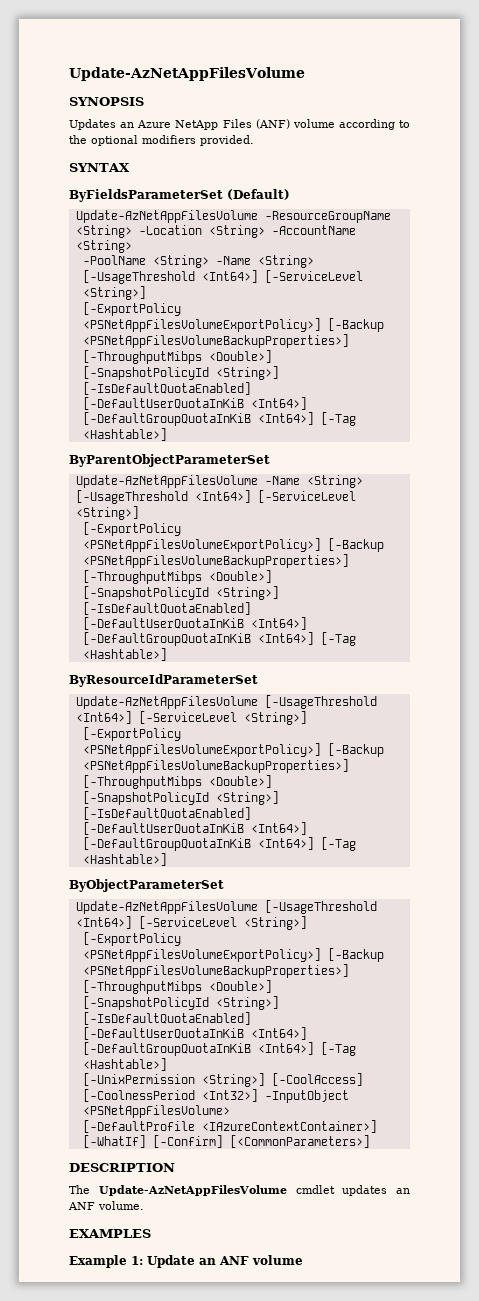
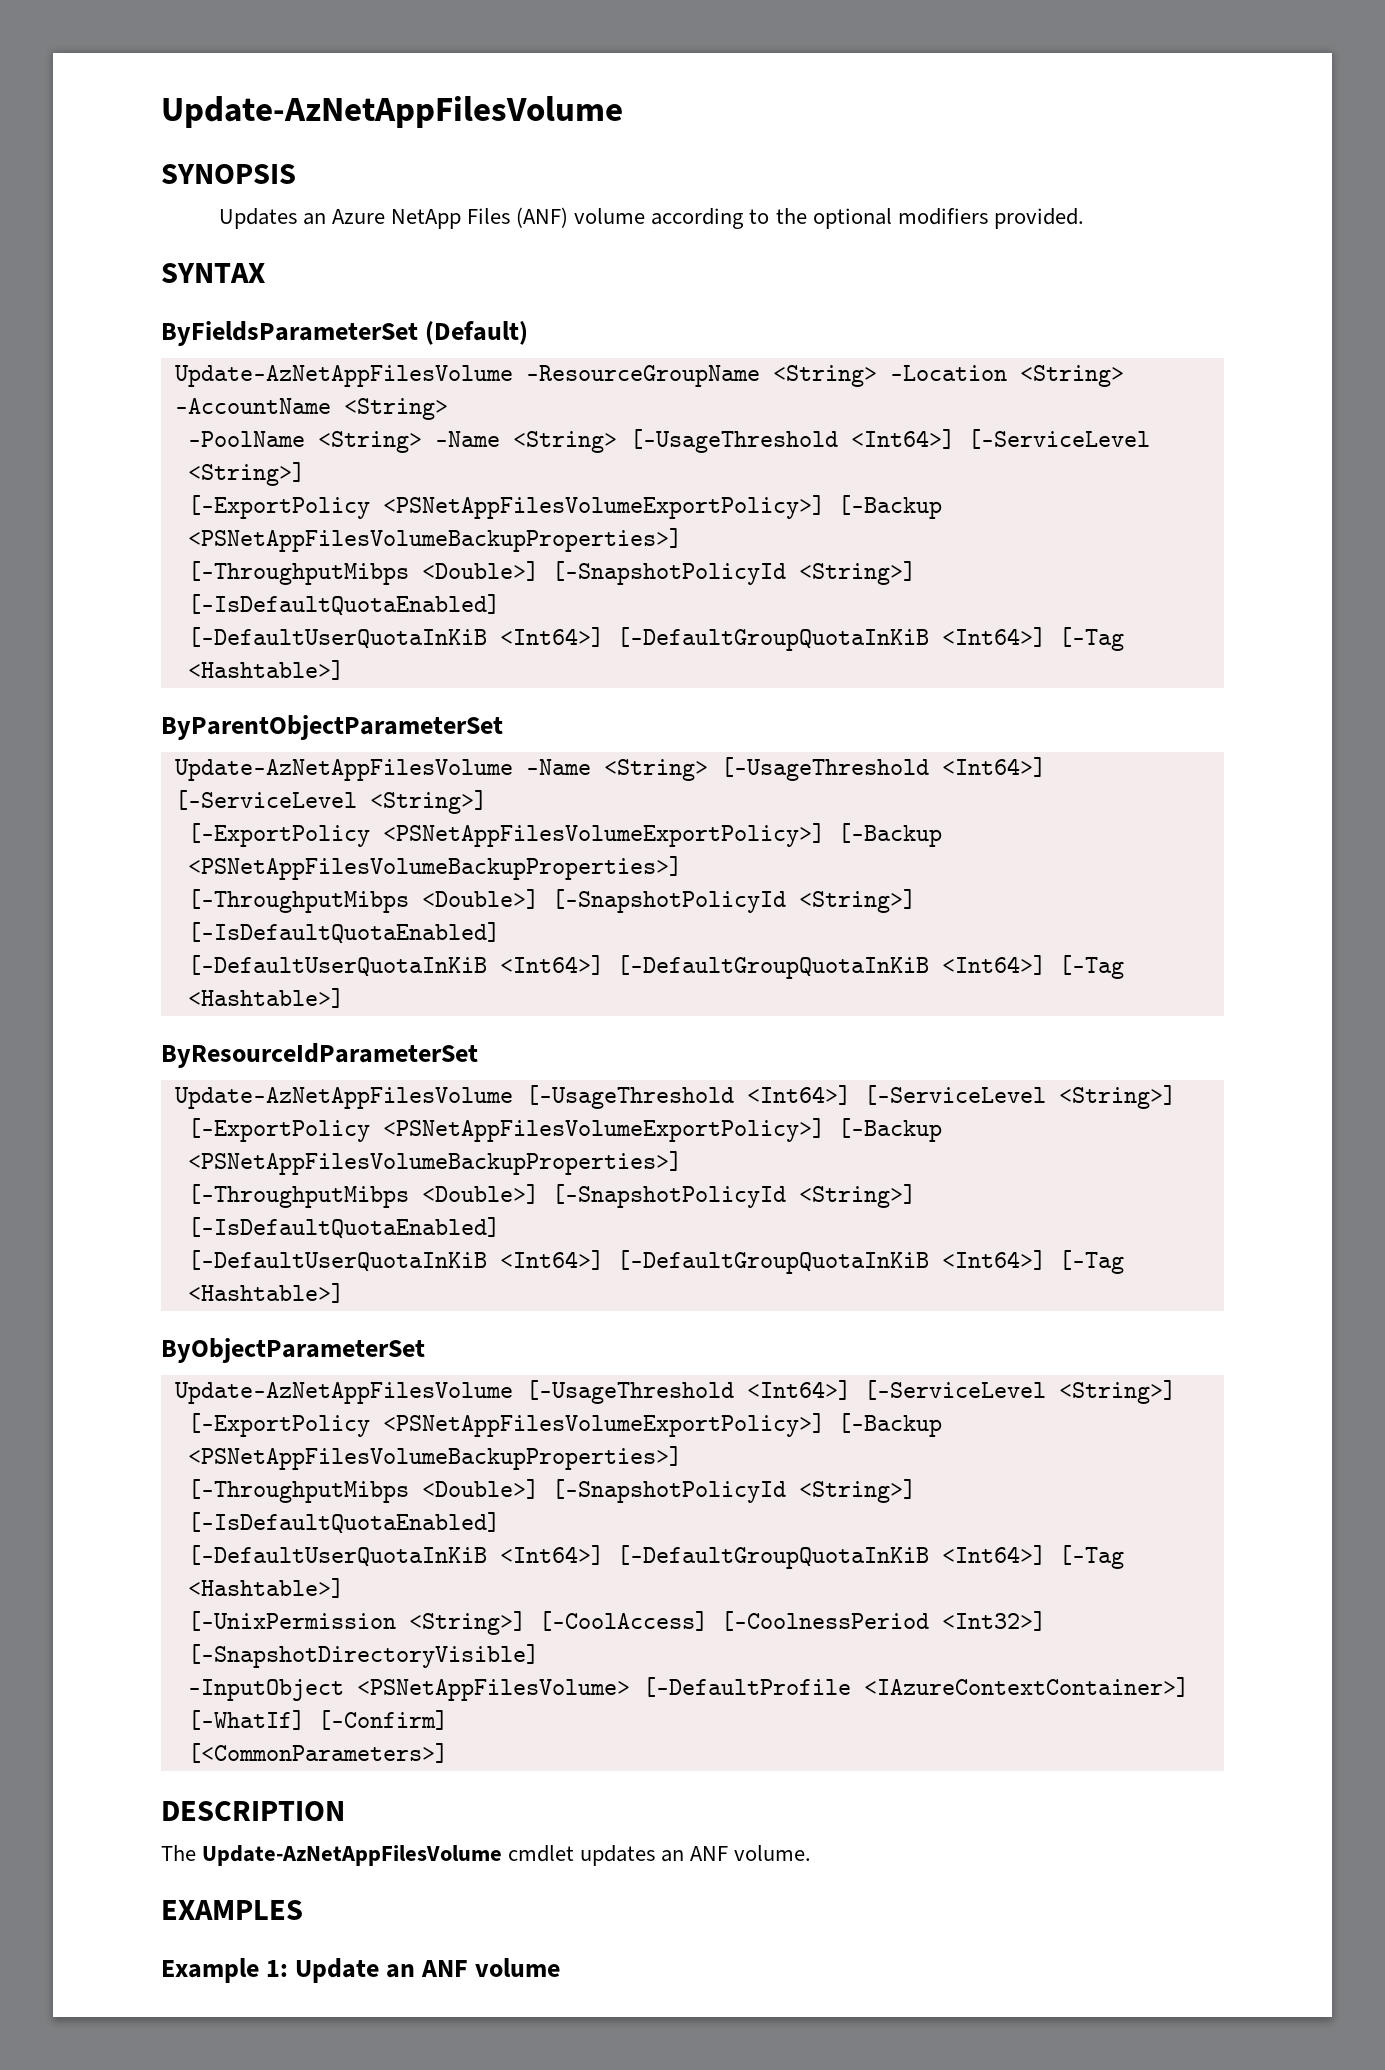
- [-UnixPermission <String>] [-CoolAccess] [-CoolnessPeriod <Int32>] -InputObject <PSNetAppFilesVolume>
- [-DefaultProfile <IAzureContextContainer>] [-WhatIf] [-Confirm] [<CommonParameters>]
+ [-UnixPermission <String>] [-CoolAccess] [-CoolnessPeriod <Int32>] [-SnapshotDirectoryVisible]
+ -InputObject <PSNetAppFilesVolume> [-DefaultProfile <IAzureContextContainer>] [-WhatIf] [-Confirm]
+ [<CommonParameters>]

